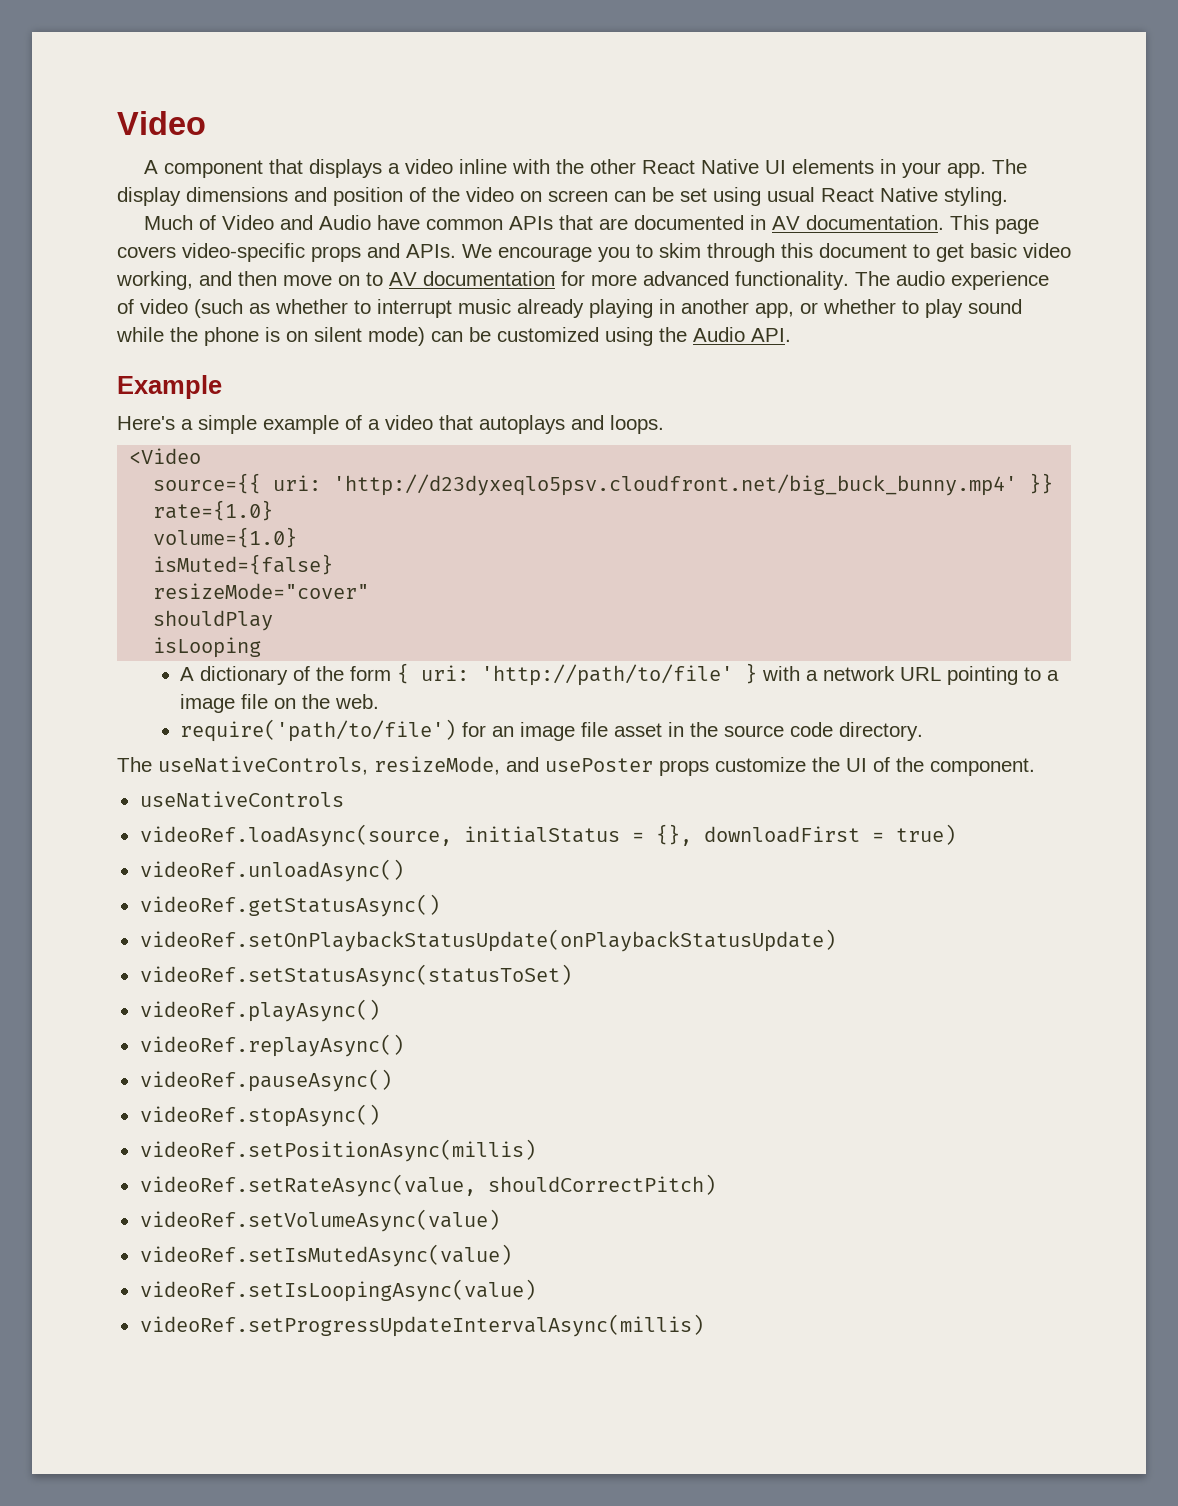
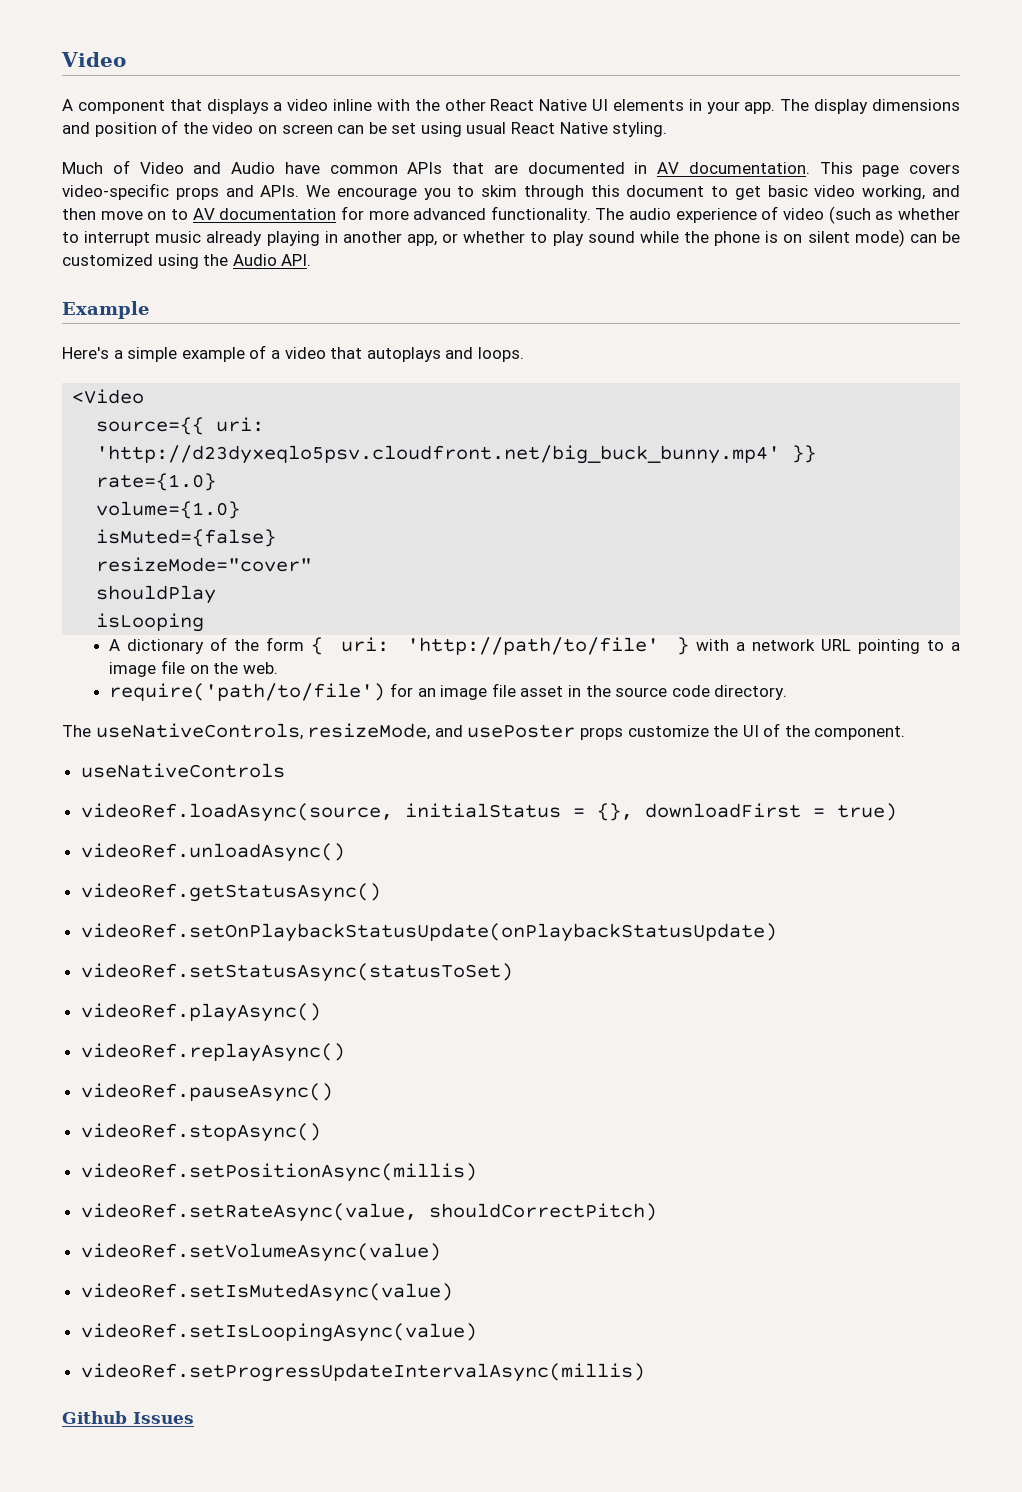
+ Github Issues

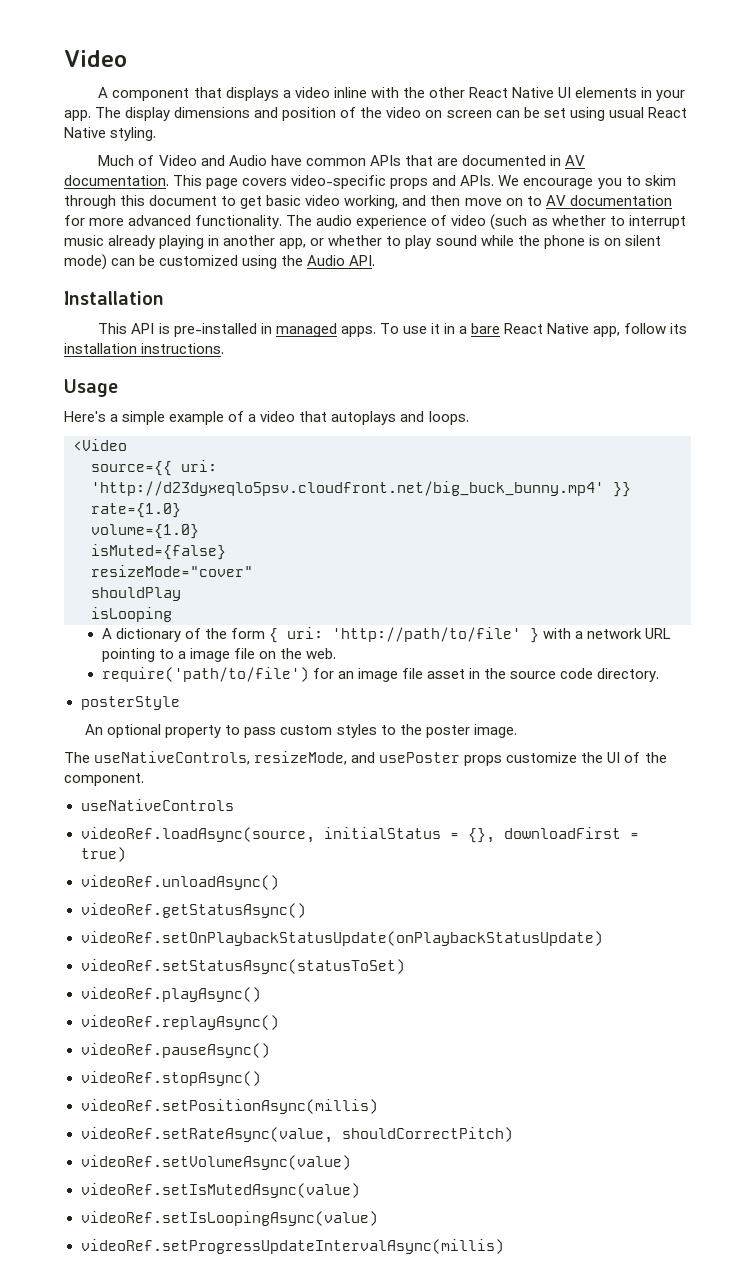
- Example
+ Installation
+ This API is pre-installed in managed apps. To use it in a bare React Native app, follow its installation instructions.
+ Usage
+ posterStyle
+ An optional property to pass custom styles to the poster image.
- Github Issues

